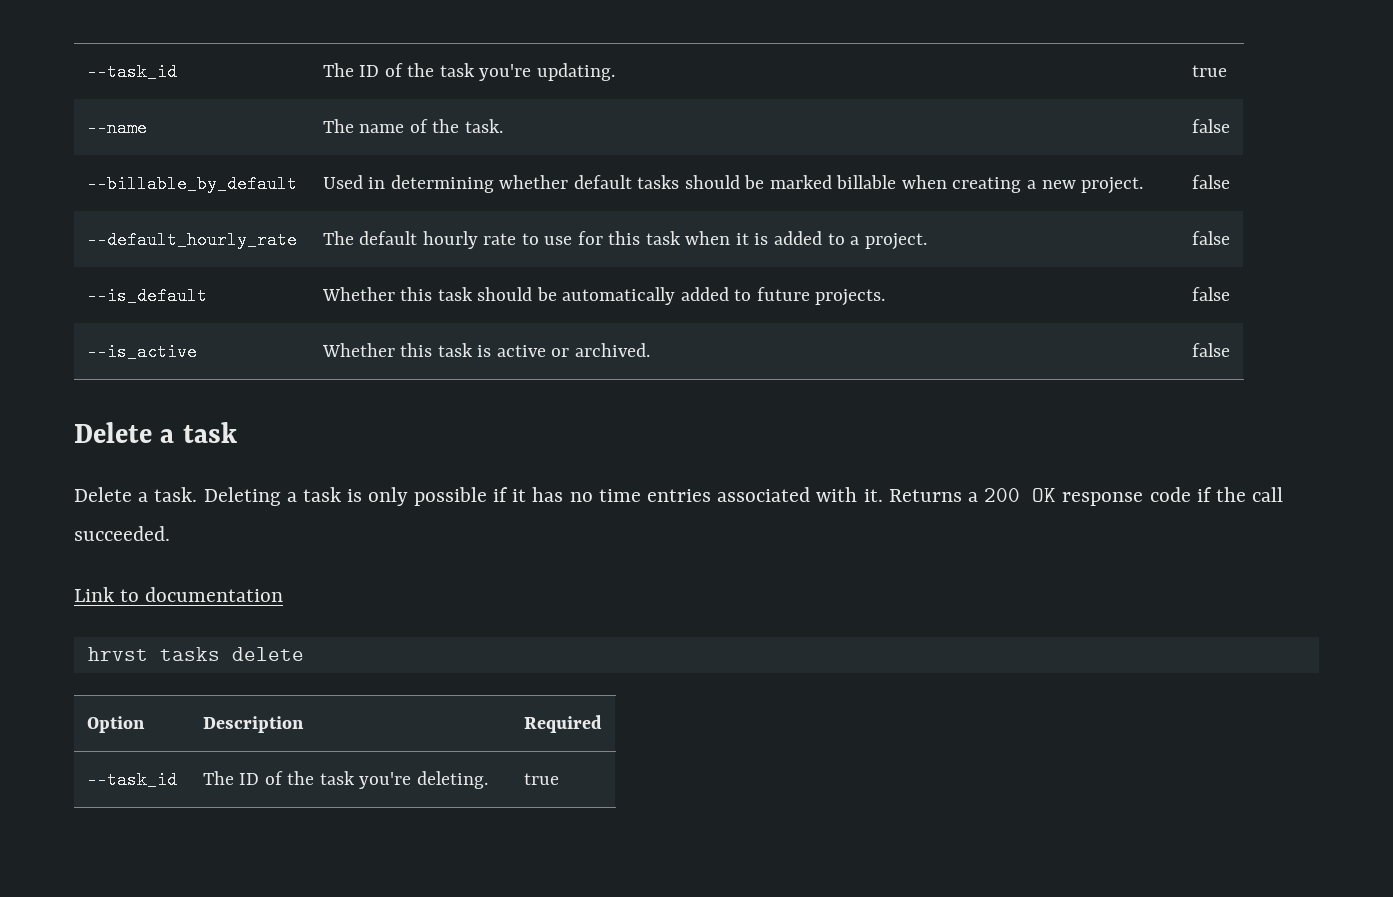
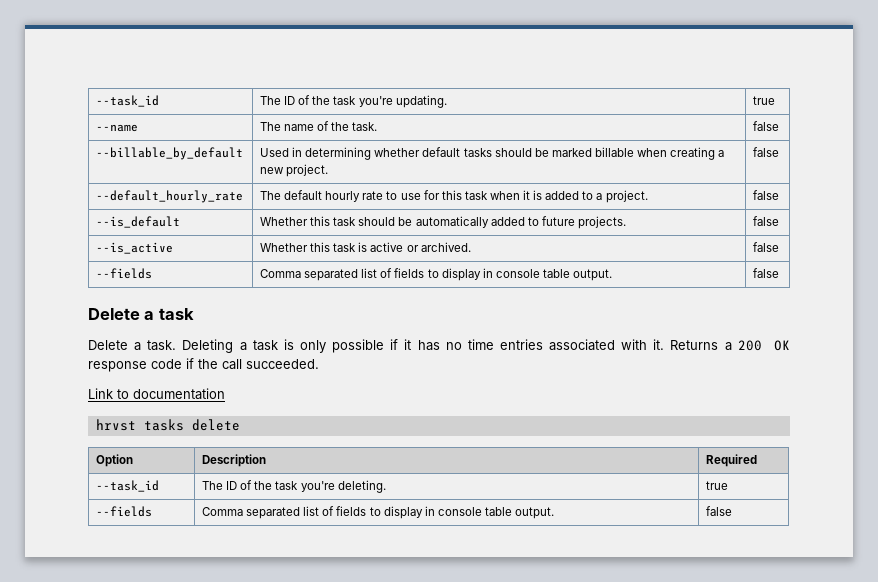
  --is_active | Whether this task is active or archived. | false
+ --fields | Comma separated list of fields to display in console table output. | false
  --task_id | The ID of the task you're deleting. | true
+ --fields | Comma separated list of fields to display in console table output. | false

